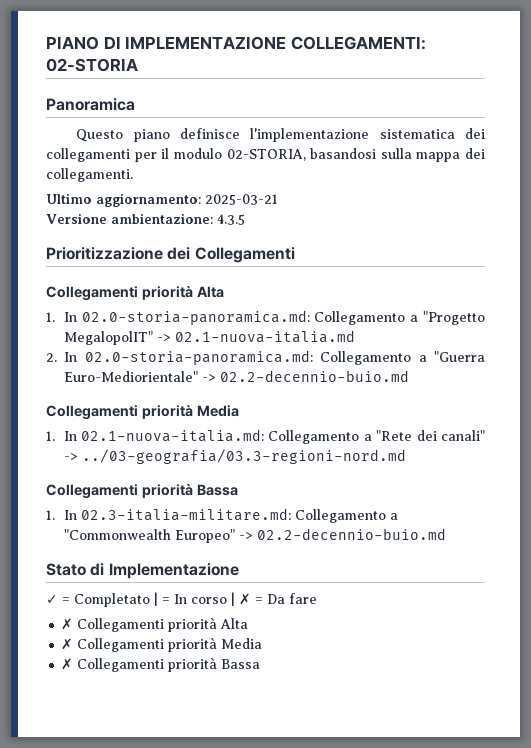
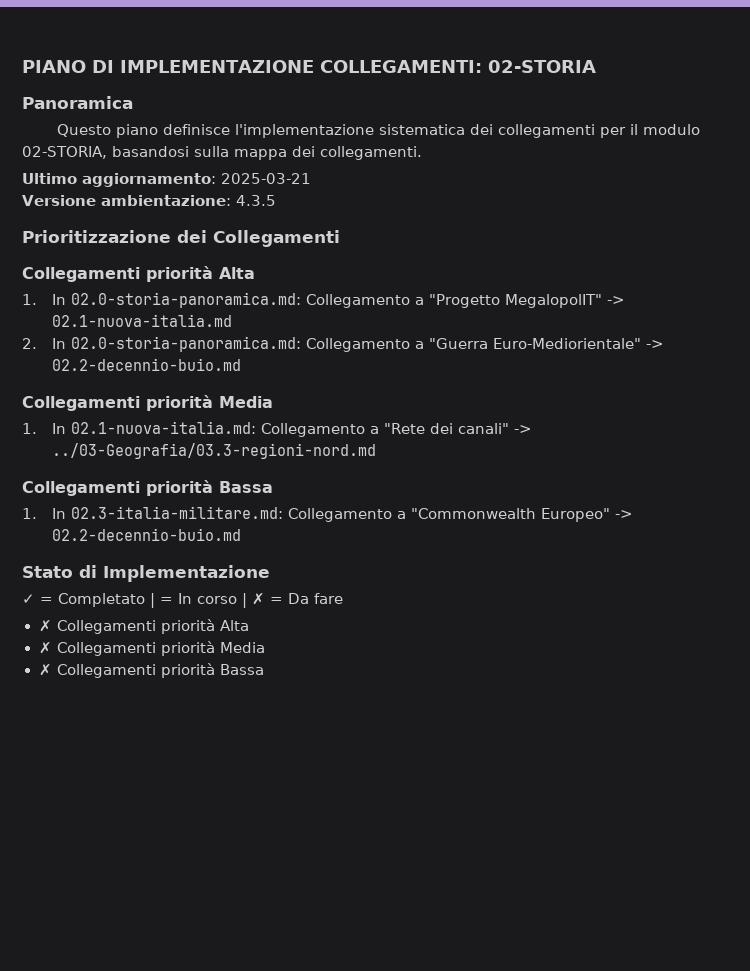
- 1. In 02.1-nuova-italia.md: Collegamento a "Rete dei canali" -> ../03-geografia/03.3-regioni-nord.md
+ 1. In 02.1-nuova-italia.md: Collegamento a "Rete dei canali" -> ../03-Geografia/03.3-regioni-nord.md

